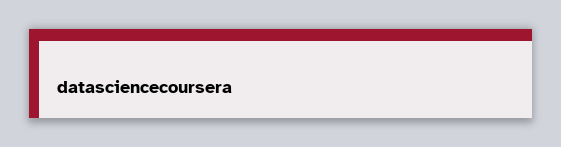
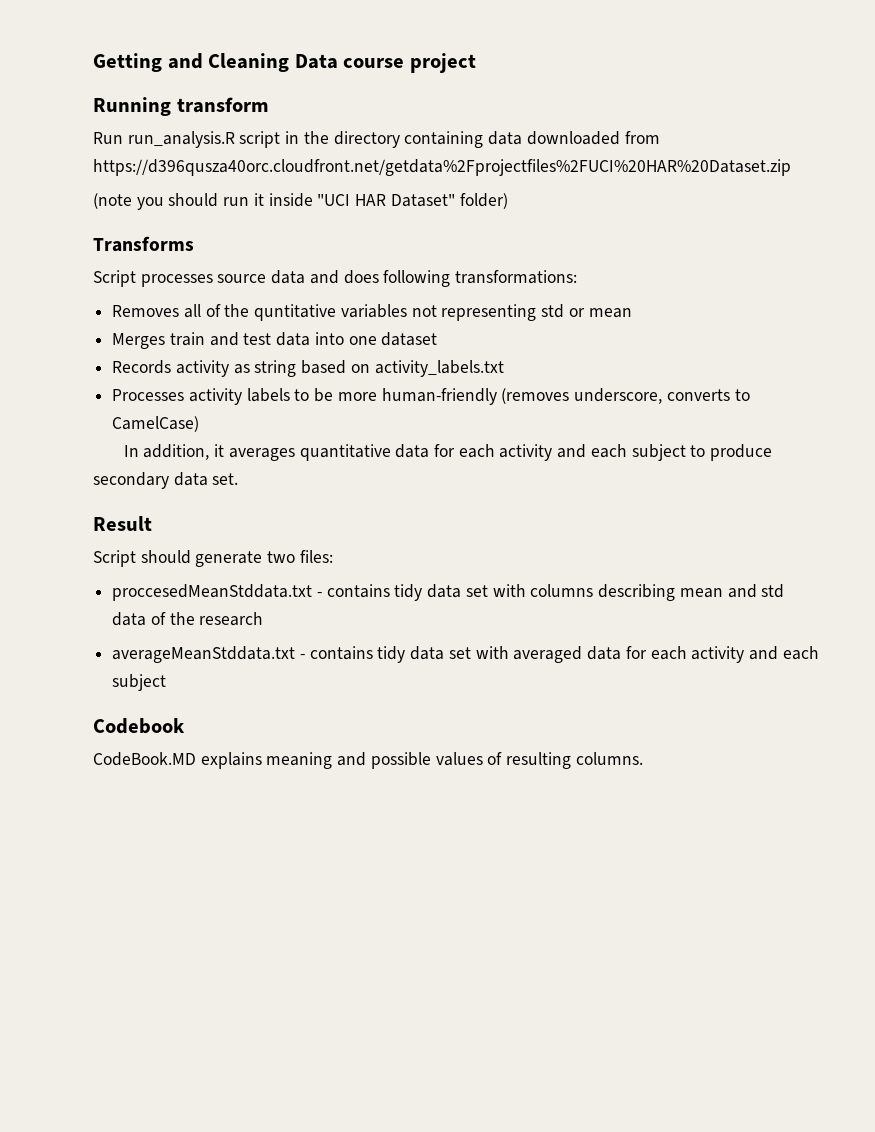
- datasciencecoursera
+ Getting and Cleaning Data course project
+ Running transform
+ Run run_analysis.R script in the directory containing data downloaded from https://d396qusza40orc.cloudfront.net/getdata%2Fprojectfiles%2FUCI%20HAR%20Dataset.zip
+ (note you should run it inside "UCI HAR Dataset" folder)
+ Transforms
+ Script processes source data and does following transformations:
+ Removes all of the quntitative variables not representing std or mean
+ Merges train and test data into one dataset
+ Records activity as string based on activity_labels.txt
+ Processes activity labels to be more human-friendly (removes underscore, converts to CamelCase)
+ In addition, it averages quantitative data for each activity and each subject to produce secondary data set.
+ Result
+ Script should generate two files:
+ proccesedMeanStddata.txt - contains tidy data set with columns describing mean and std data of the research
+ averageMeanStddata.txt - contains tidy data set with averaged data for each activity and each subject
+ Codebook
+ CodeBook.MD explains meaning and possible values of resulting columns.

